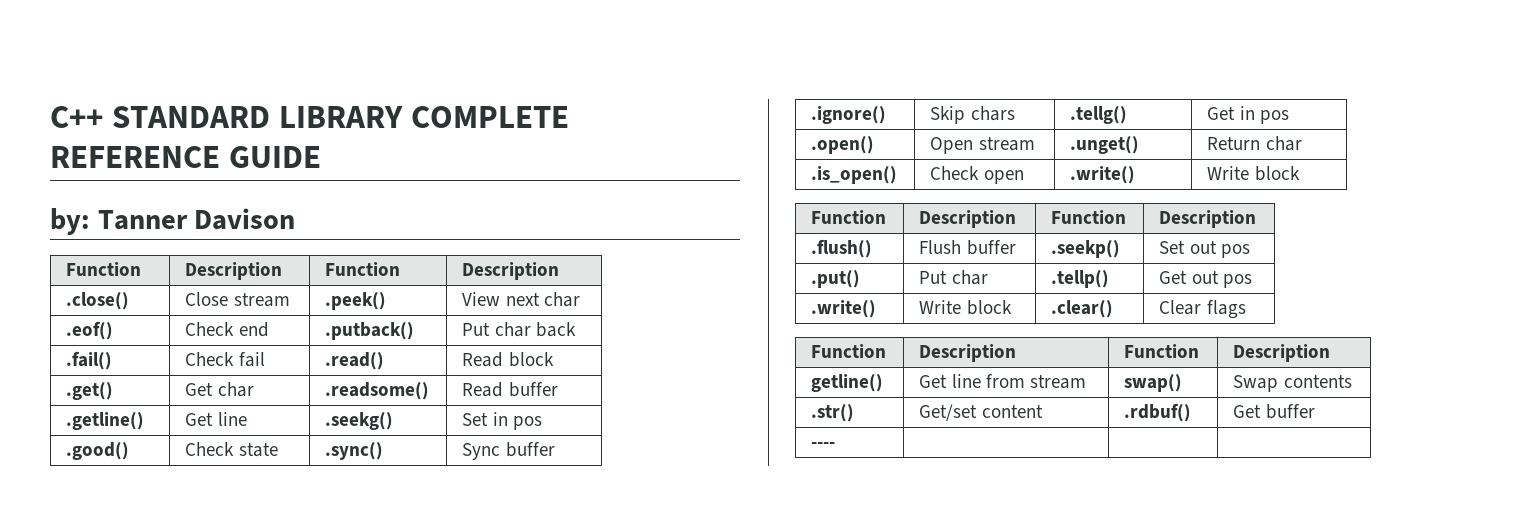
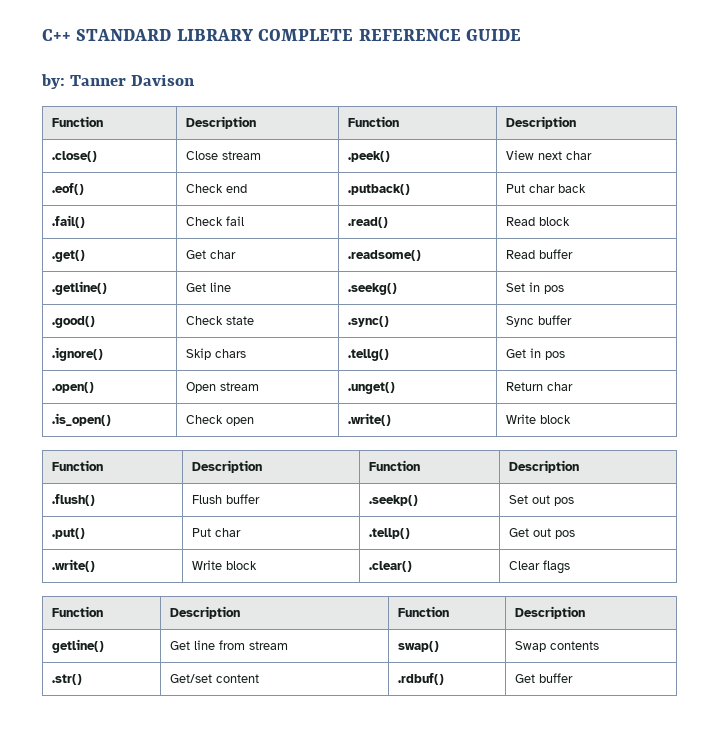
- ---- | | |

